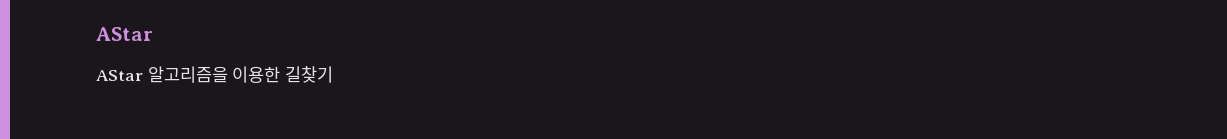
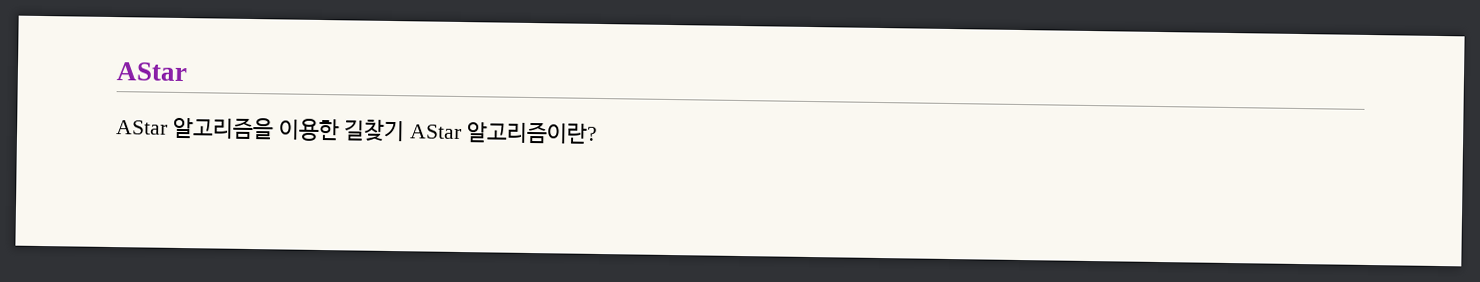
- AStar 알고리즘을 이용한 길찾기
+ AStar 알고리즘을 이용한 길찾기 AStar 알고리즘이란?

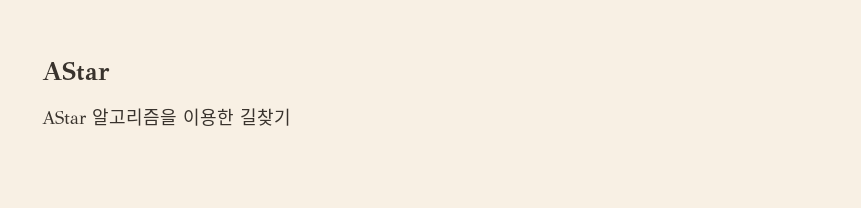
- AStar 알고리즘을 이용한 길찾기 AStar 알고리즘이란?
+ AStar 알고리즘을 이용한 길찾기

